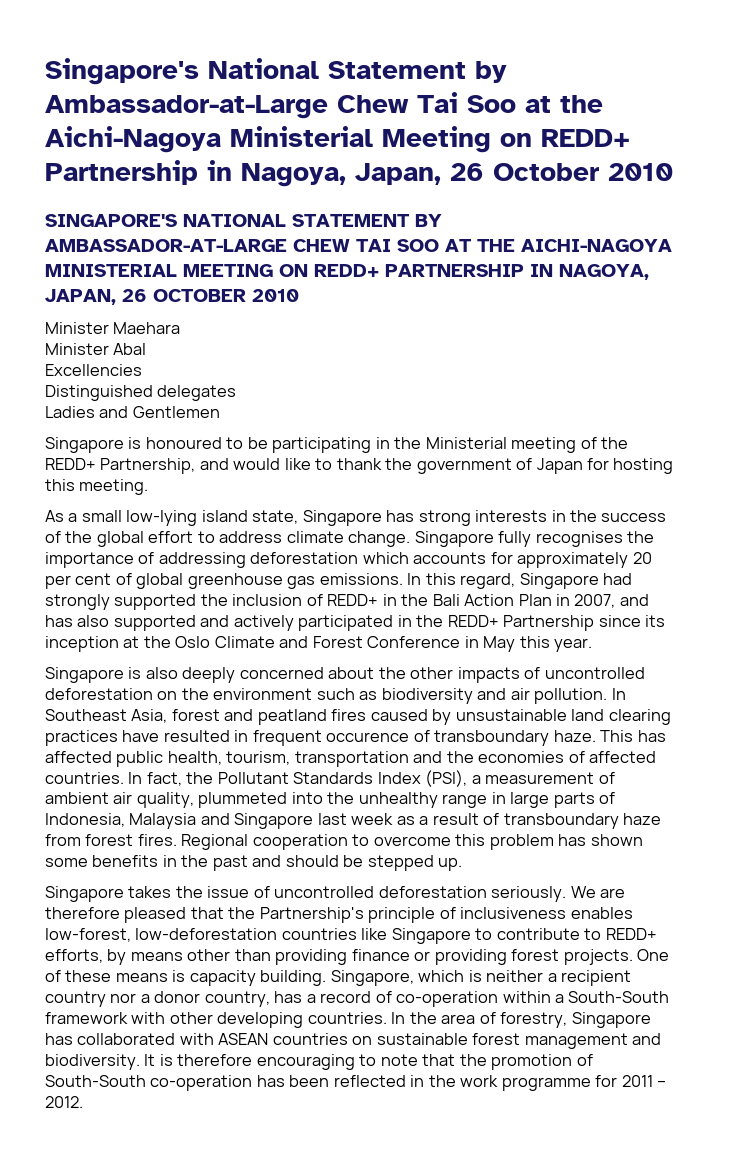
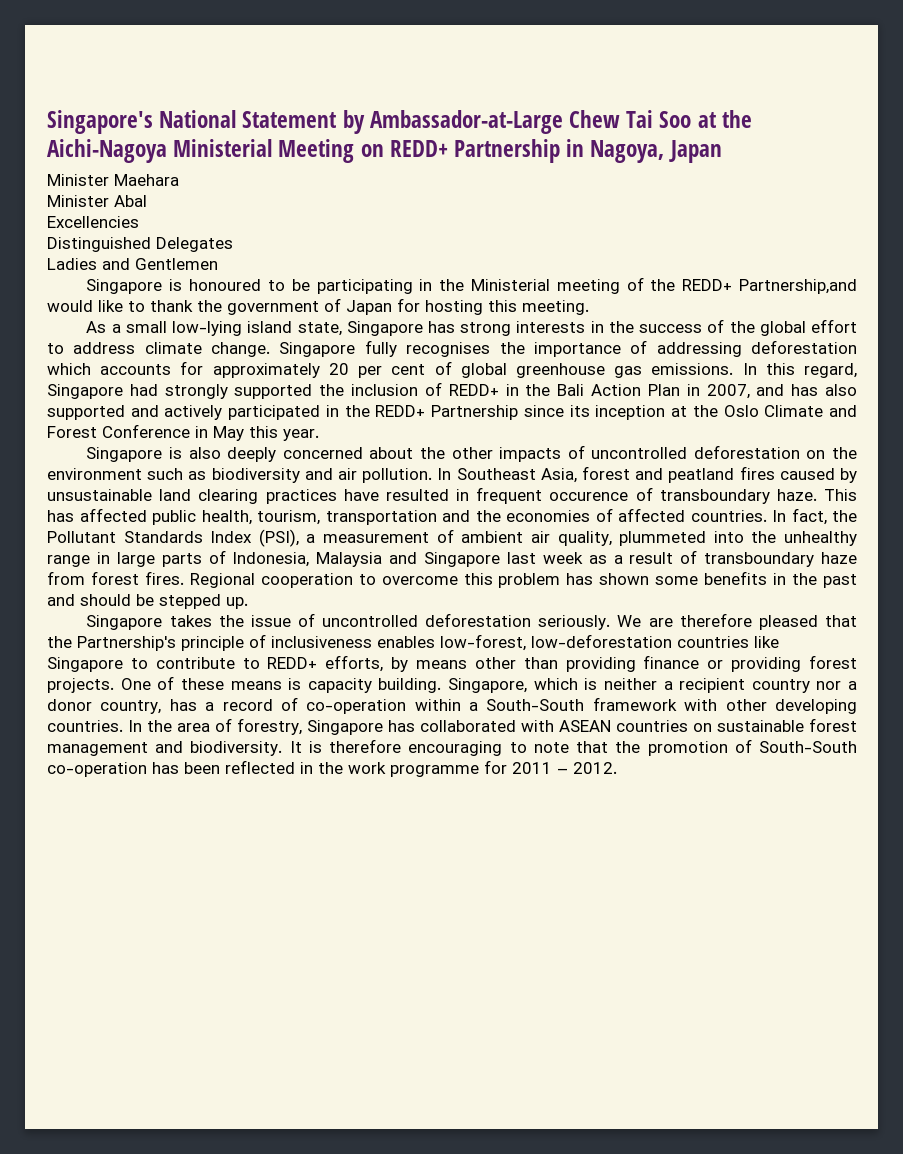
- Singapore's National Statement by Ambassador-at-Large Chew Tai Soo at the Aichi-Nagoya Ministerial Meeting on REDD+ Partnership in Nagoya, Japan, 26 October 2010
- SINGAPORE'S NATIONAL STATEMENT BY AMBASSADOR-AT-LARGE CHEW TAI SOO AT THE AICHI-NAGOYA MINISTERIAL MEETING ON REDD+ PARTNERSHIP IN NAGOYA, JAPAN, 26 OCTOBER 2010
+ Singapore's National Statement by Ambassador-at-Large Chew Tai Soo at the Aichi-Nagoya Ministerial Meeting on REDD+ Partnership in Nagoya, Japan
- Distinguished delegates
+ Distinguished Delegates
- Singapore is honoured to be participating in the Ministerial meeting of the REDD+ Partnership, and would like to thank the government of Japan for hosting this meeting.
+ Singapore is honoured to be participating in the Ministerial meeting of the REDD+ Partnership,and would like to thank the government of Japan for hosting this meeting.

